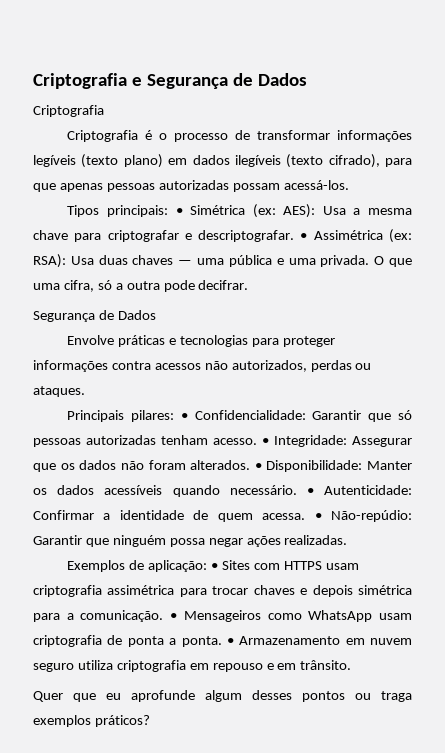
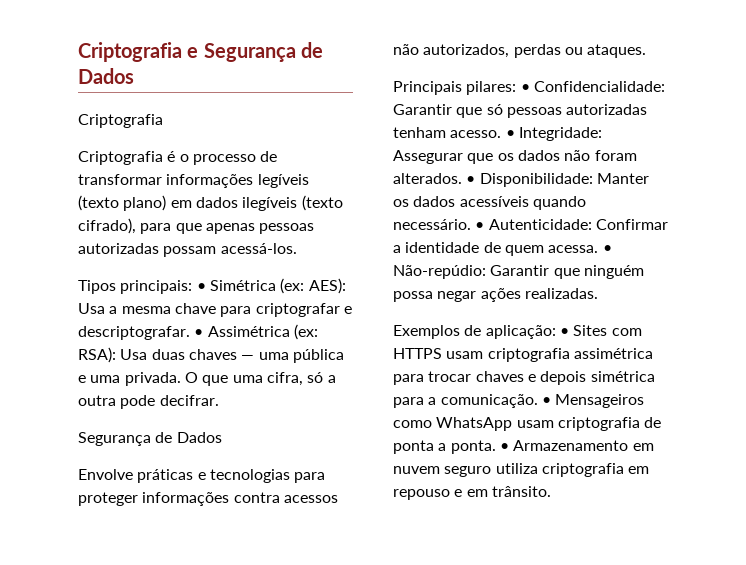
- Quer que eu aprofunde algum desses pontos ou traga exemplos práticos?

